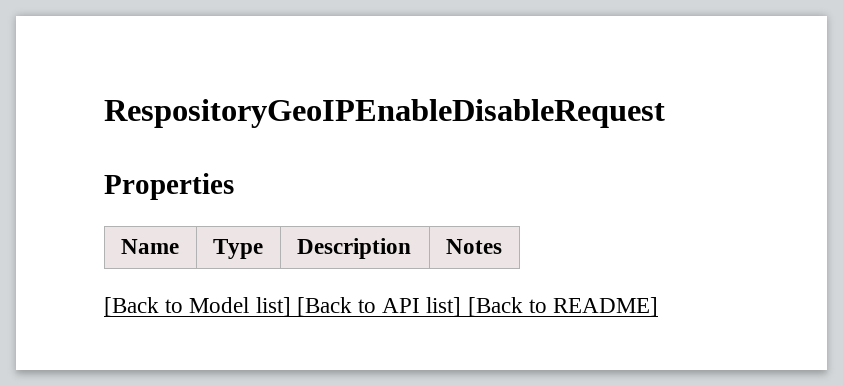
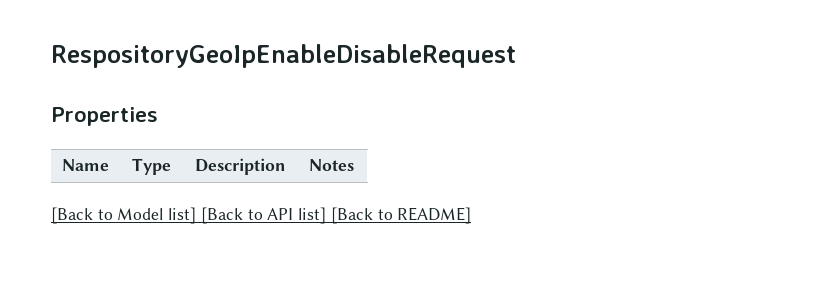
- RespositoryGeoIPEnableDisableRequest
+ RespositoryGeoIpEnableDisableRequest

